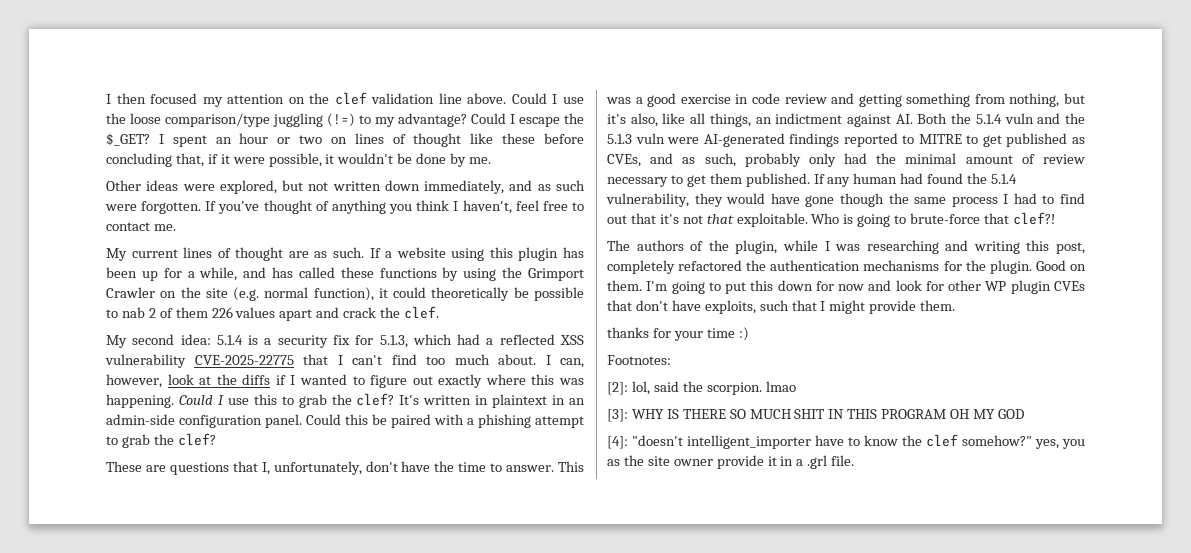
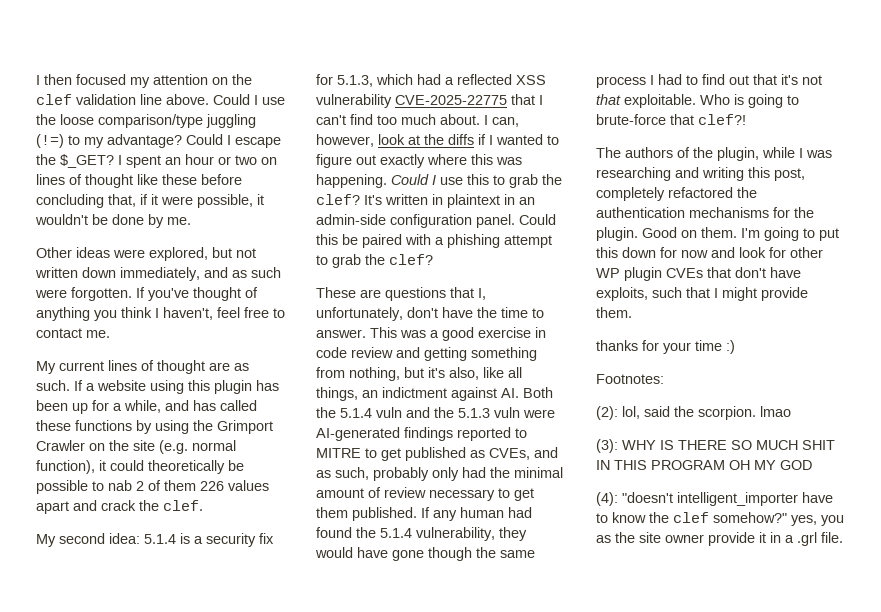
- [2]: lol, said the scorpion. lmao
+ (2): lol, said the scorpion. lmao
- [3]: WHY IS THERE SO MUCH SHIT IN THIS PROGRAM OH MY GOD
+ (3): WHY IS THERE SO MUCH SHIT IN THIS PROGRAM OH MY GOD
- [4]: "doesn't intelligent_importer have to know the clef somehow?" yes, you as the site owner provide it in a .grl file.
+ (4): "doesn't intelligent_importer have to know the clef somehow?" yes, you as the site owner provide it in a .grl file.

